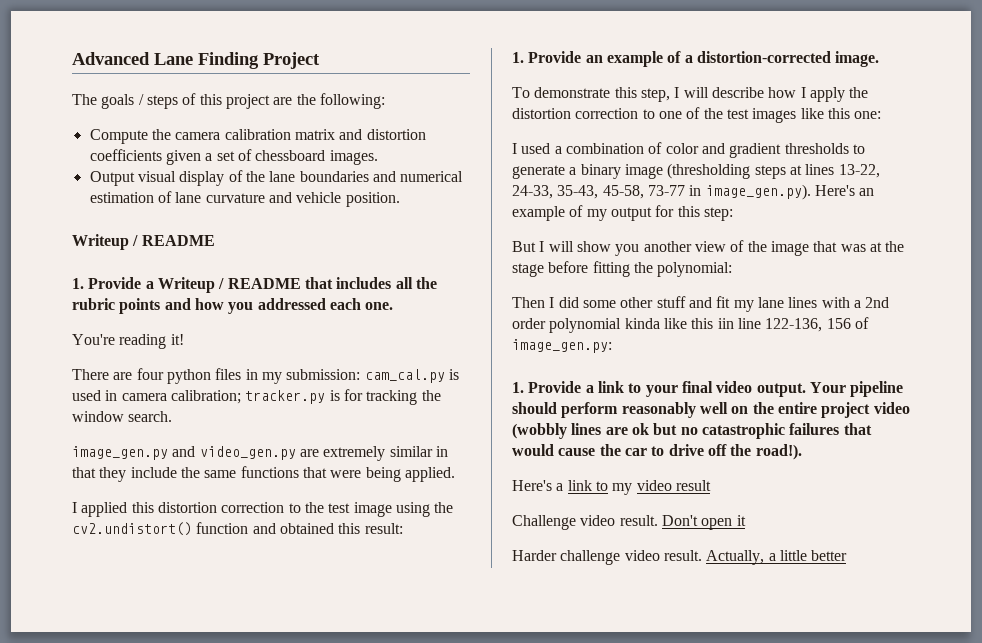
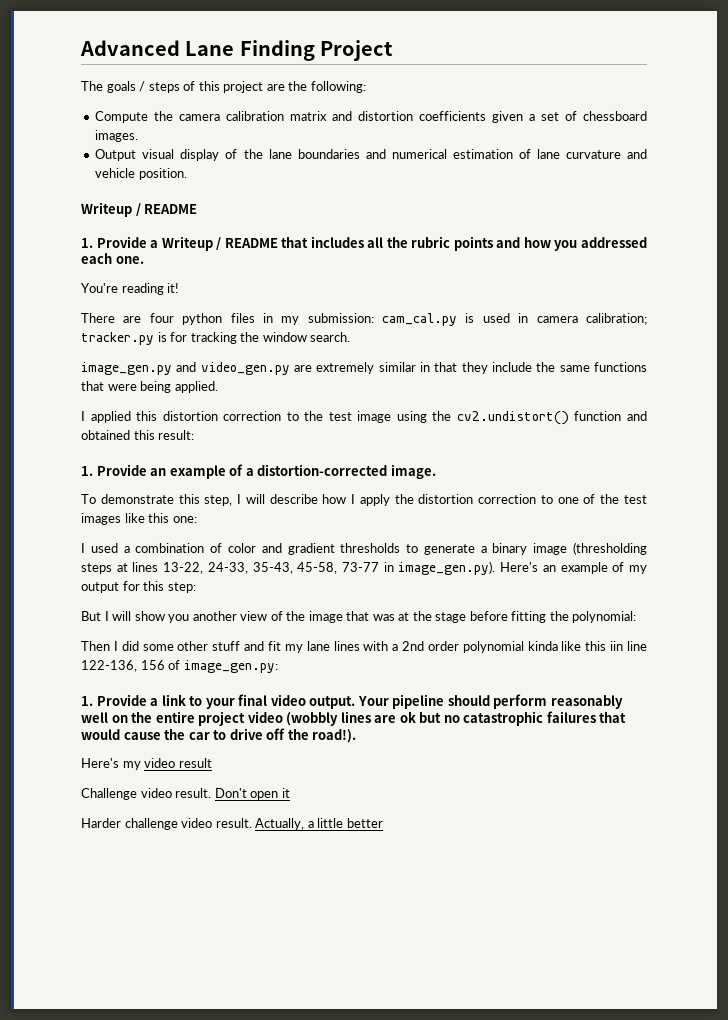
- Here's a link to my video result
+ Here's my video result

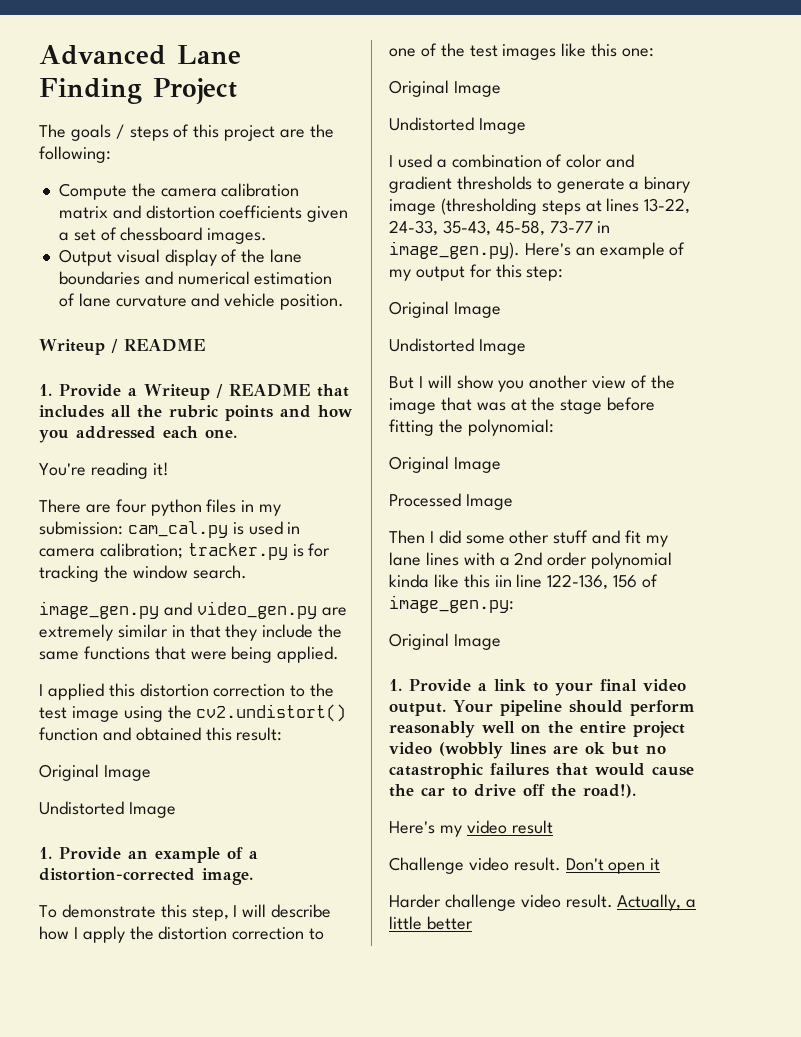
  I applied this distortion correction to the test image using the cv2.undistort() function and obtained this result:
+ Original Image
+ Undistorted Image
  To demonstrate this step, I will describe how I apply the distortion correction to one of the test images like this one:
+ Original Image
+ Undistorted Image
  I used a combination of color and gradient thresholds to generate a binary image (thresholding steps at lines 13-22, 24-33, 35-43, 45-58, 73-77 in image_gen.py). Here's an example of my output for this step:
+ Original Image
+ Undistorted Image
  But I will show you another view of the image that was at the stage before fitting the polynomial:
+ Original Image
+ Processed Image
  Then I did some other stuff and fit my lane lines with a 2nd order polynomial kinda like this iin line 122-136, 156 of image_gen.py:
+ Original Image

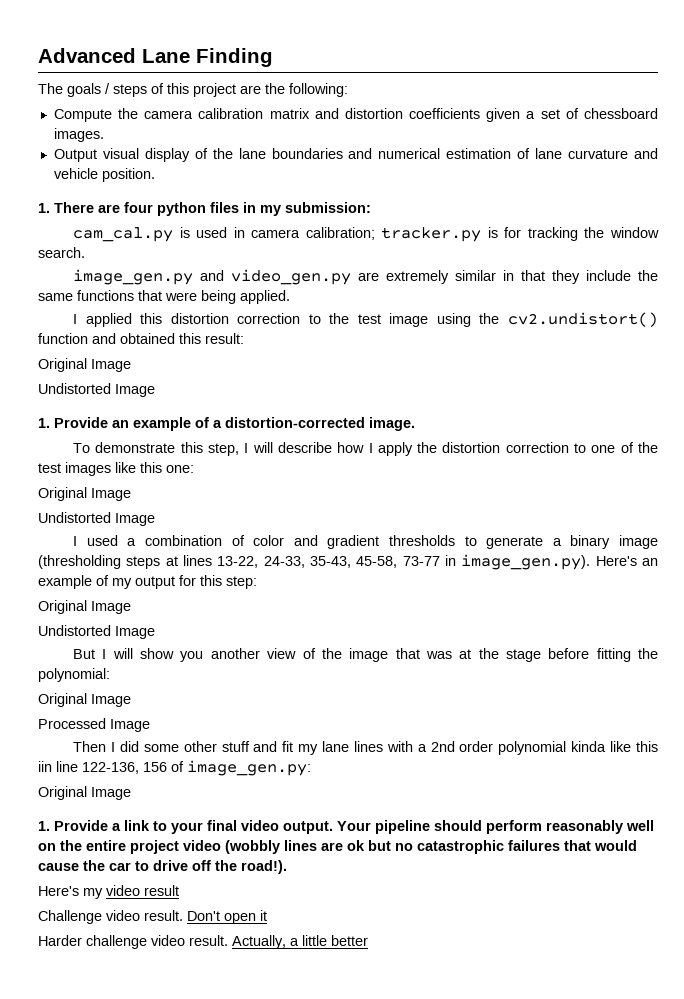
- Advanced Lane Finding Project
+ Advanced Lane Finding
  Output visual display of the lane boundaries and numerical estimation of lane curvature and vehicle position.
- Writeup / README
- 1. Provide a Writeup / README that includes all the rubric points and how you addressed each one.
- You're reading it!
- There are four python files in my submission: cam_cal.py is used in camera calibration; tracker.py is for tracking the window search.
+ 1. There are four python files in my submission:
+ cam_cal.py is used in camera calibration; tracker.py is for tracking the window search.

